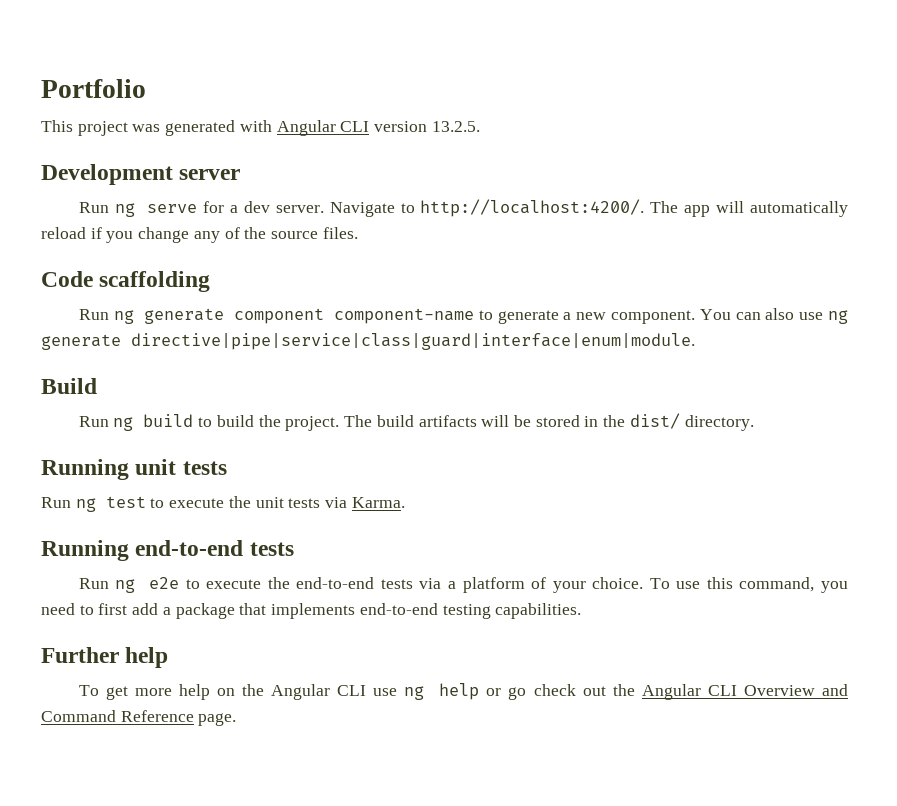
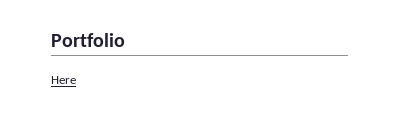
- This project was generated with Angular CLI version 13.2.5.
- Development server
- Run ng serve for a dev server. Navigate to http://localhost:4200/. The app will automatically reload if you change any of the source files.
- Code scaffolding
- Run ng generate component component-name to generate a new component. You can also use ng generate directive|pipe|service|class|guard|interface|enum|module.
- Build
- Run ng build to build the project. The build artifacts will be stored in the dist/ directory.
- Running unit tests
- Run ng test to execute the unit tests via Karma.
- Running end-to-end tests
- Run ng e2e to execute the end-to-end tests via a platform of your choice. To use this command, you need to first add a package that implements end-to-end testing capabilities.
- Further help
- To get more help on the Angular CLI use ng help or go check out the Angular CLI Overview and Command Reference page.
+ Here

